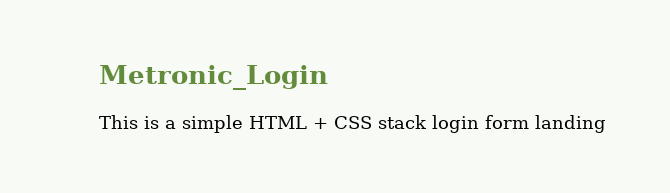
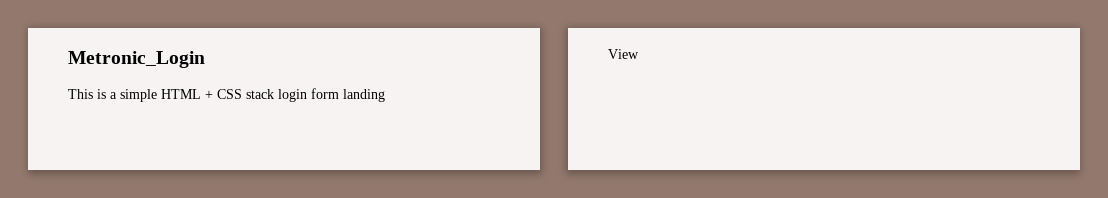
+ View

